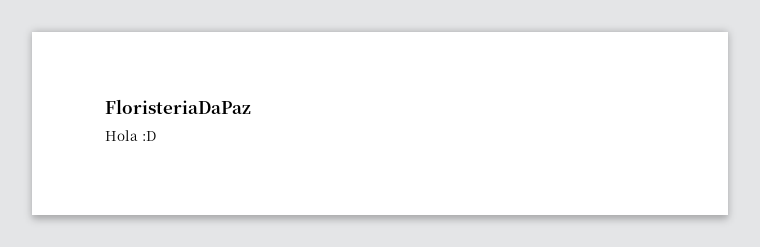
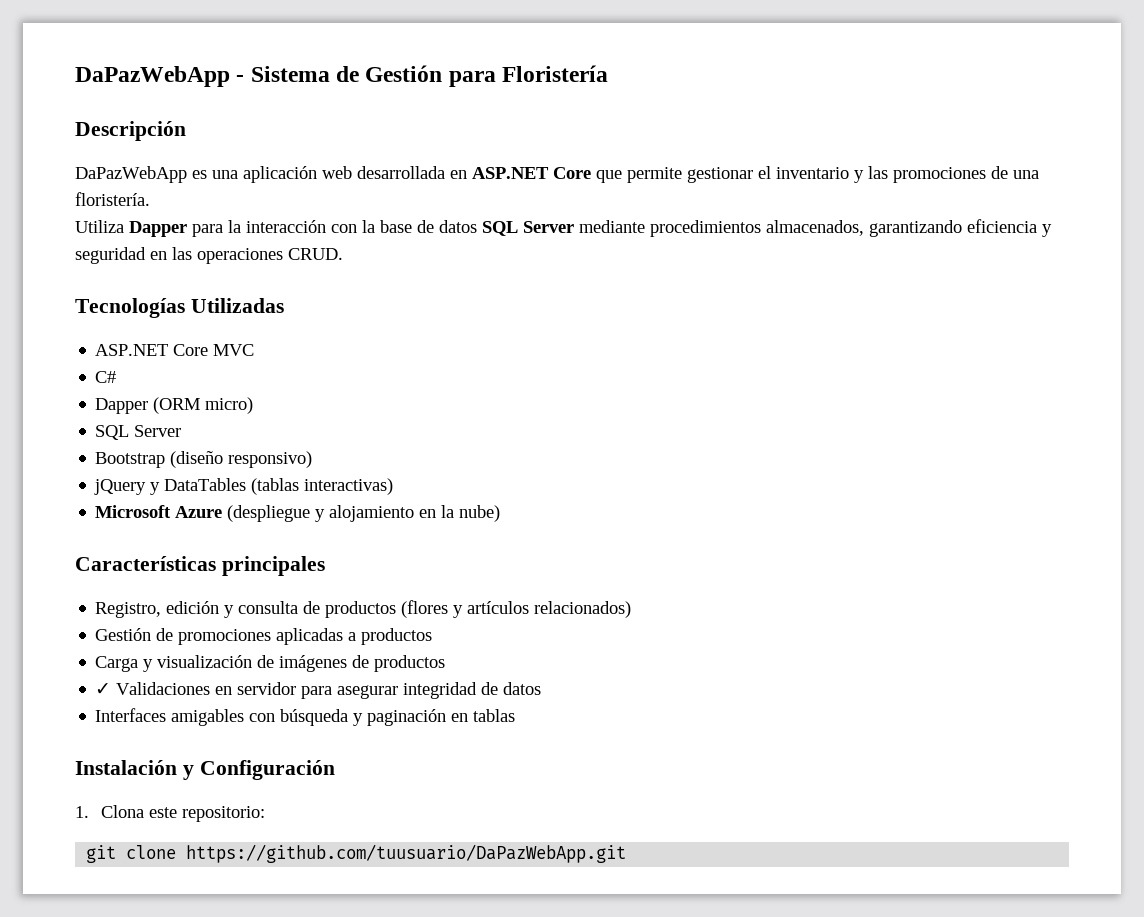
- FloristeriaDaPaz
- Hola :D
+ DaPazWebApp - Sistema de Gestión para Floristería
+ Descripción
+ DaPazWebApp es una aplicación web desarrollada en ASP.NET Core que permite gestionar el inventario y las promociones de una floristería.
+ Utiliza Dapper para la interacción con la base de datos SQL Server mediante procedimientos almacenados, garantizando eficiencia y seguridad en las operaciones CRUD.
+ Tecnologías Utilizadas
+ ASP.NET Core MVC
+ C#
+ Dapper (ORM micro)
+ SQL Server
+ Bootstrap (diseño responsivo)
+ jQuery y DataTables (tablas interactivas)
+ Microsoft Azure (despliegue y alojamiento en la nube)
+ Características principales
+ Registro, edición y consulta de productos (flores y artículos relacionados)
+ Gestión de promociones aplicadas a productos
+ Carga y visualización de imágenes de productos
+ ✓ Validaciones en servidor para asegurar integridad de datos
+ Interfaces amigables con búsqueda y paginación en tablas
+ Instalación y Configuración
+ 1. Clona este repositorio:
+ git clone https://github.com/tuusuario/DaPazWebApp.git

